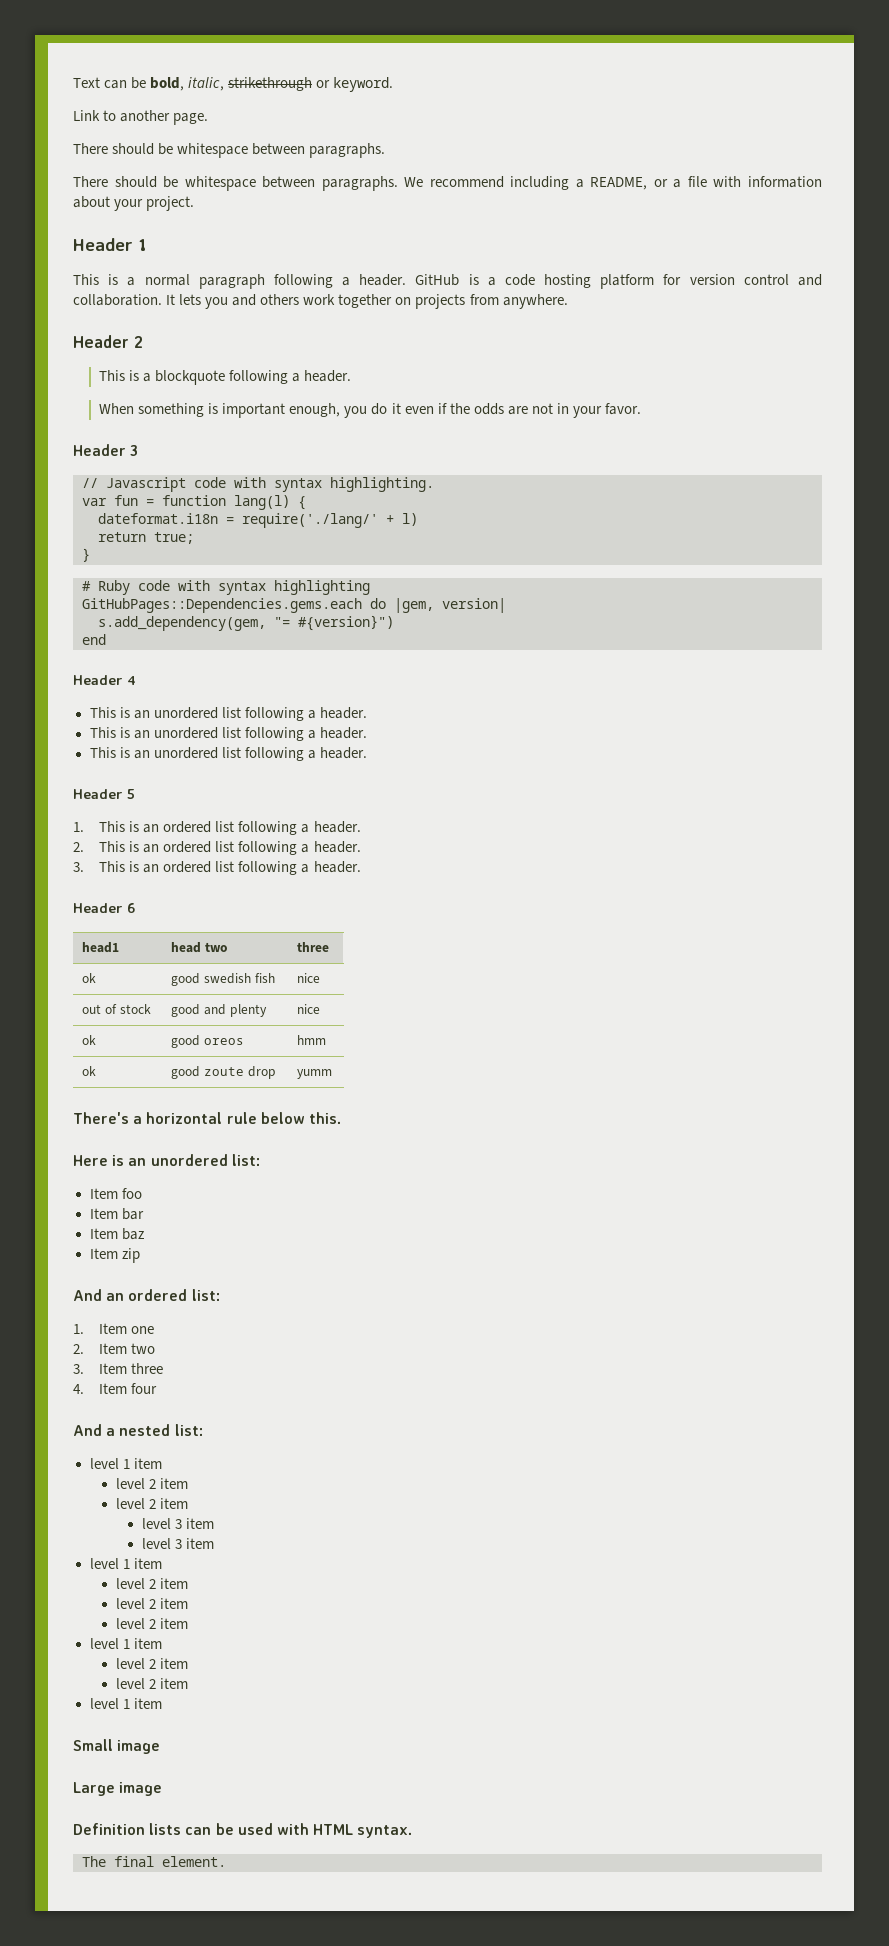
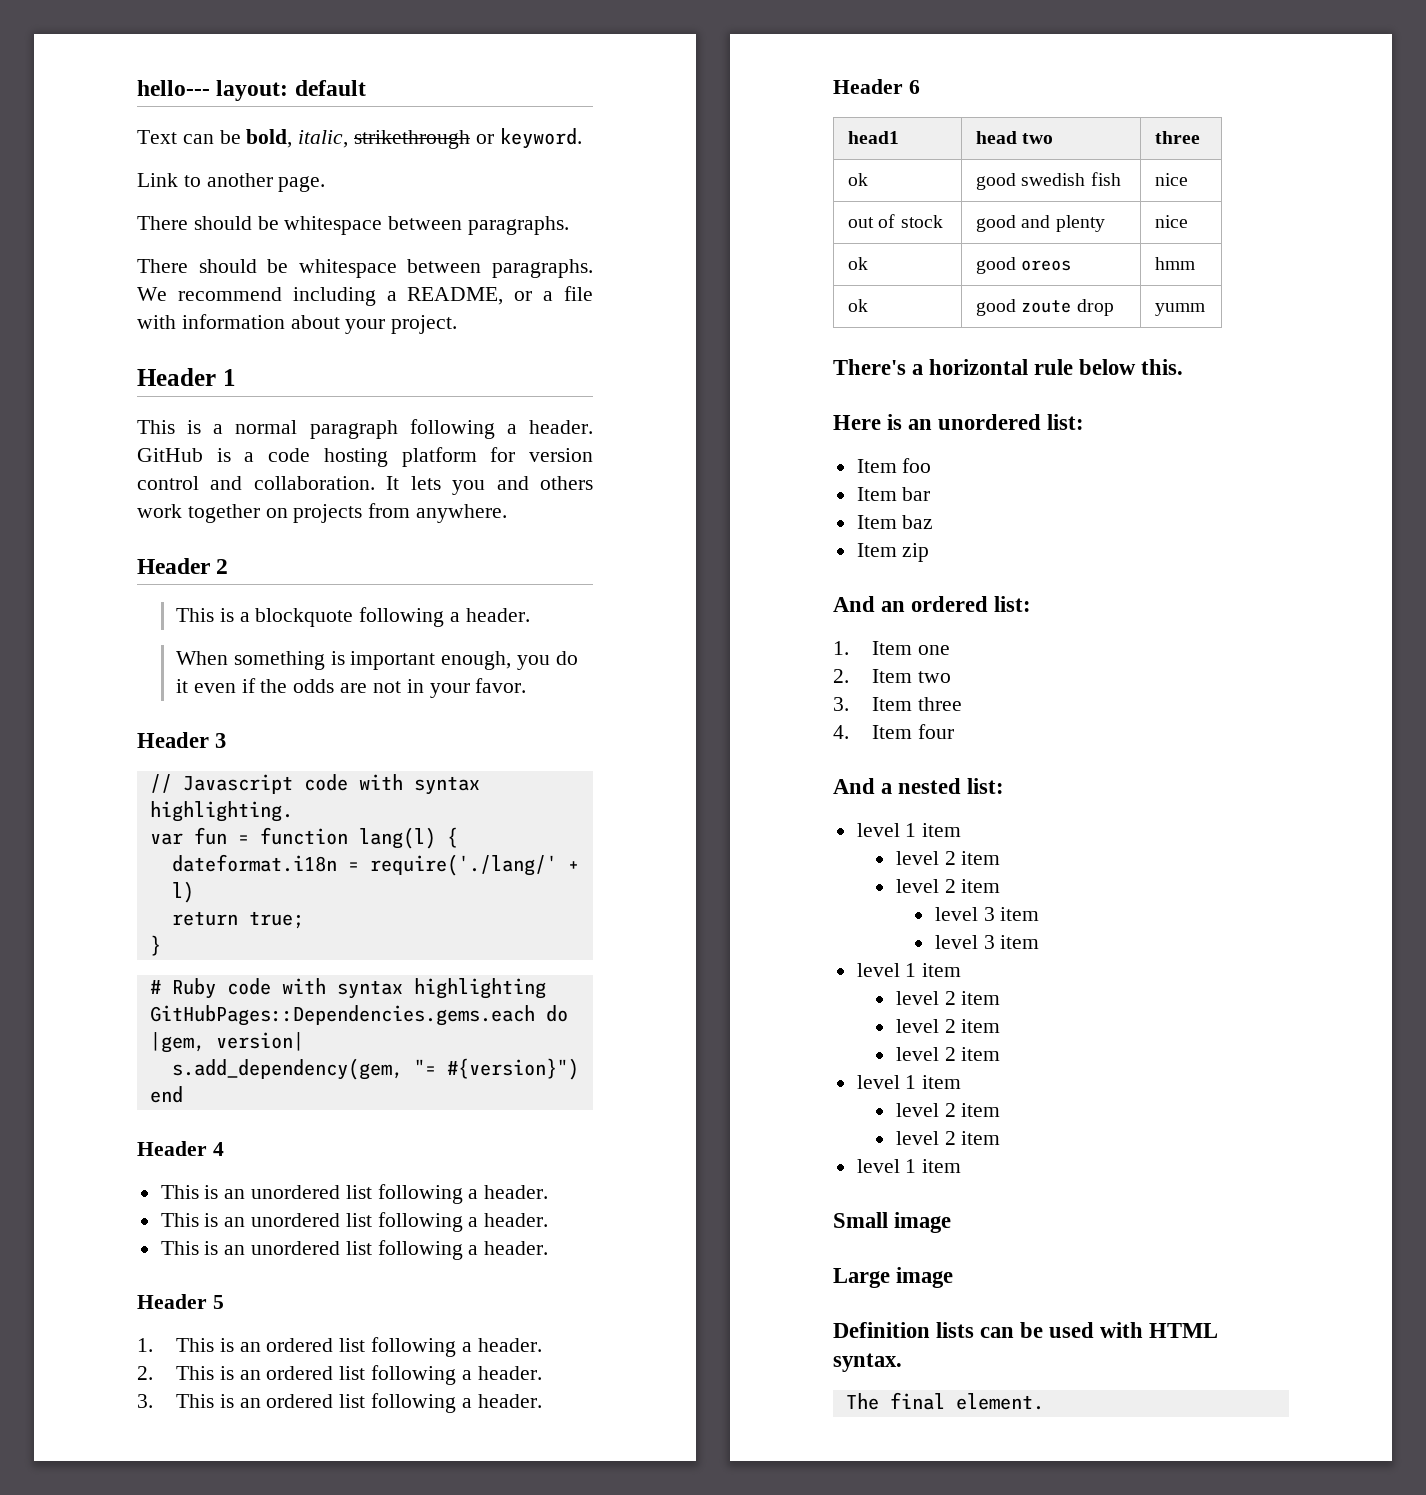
+ hello--- layout: default

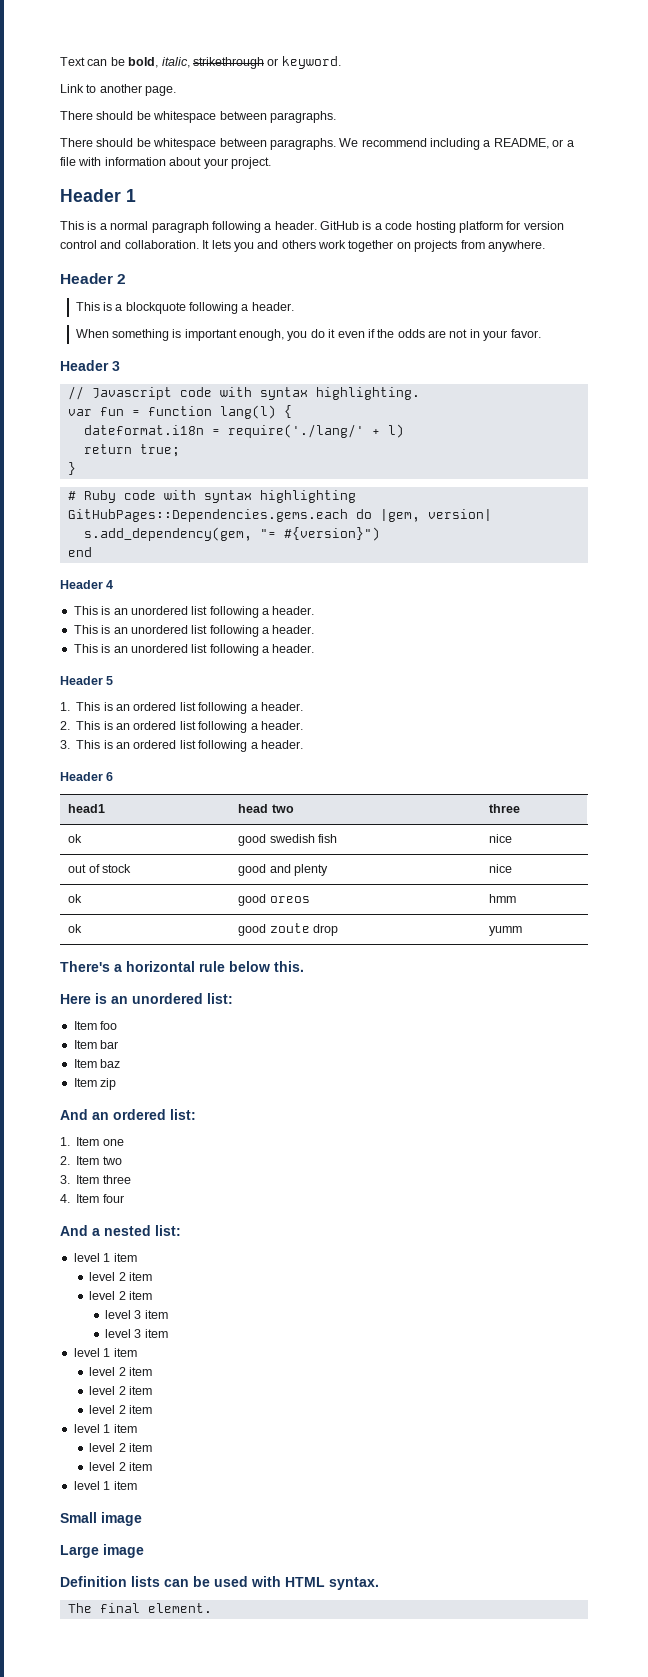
- hello--- layout: default

